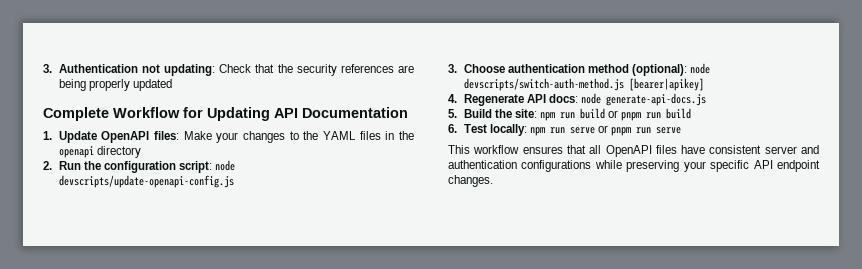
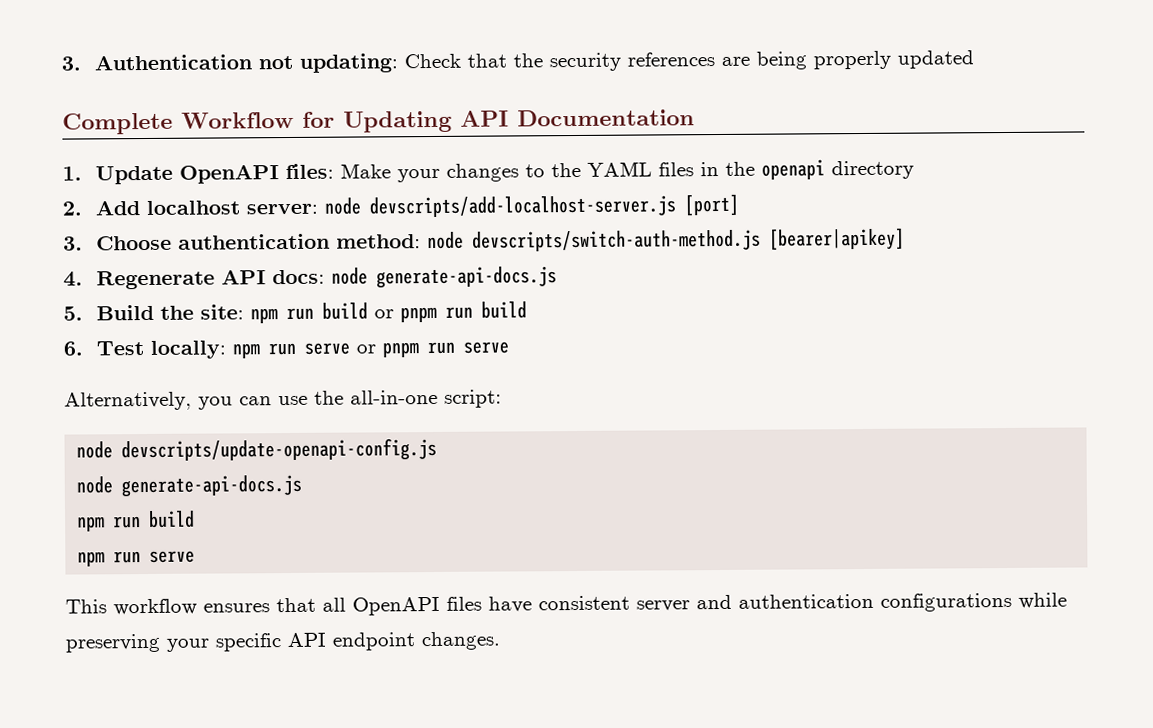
- 2. Run the configuration script: node devscripts/update-openapi-config.js
+ 2. Add localhost server: node devscripts/add-localhost-server.js [port]
- 3. Choose authentication method (optional): node devscripts/switch-auth-method.js [bearer|apikey]
+ 3. Choose authentication method: node devscripts/switch-auth-method.js [bearer|apikey]
+ Alternatively, you can use the all-in-one script:
+ node devscripts/update-openapi-config.js
+ node generate-api-docs.js
+ npm run build
+ npm run serve

